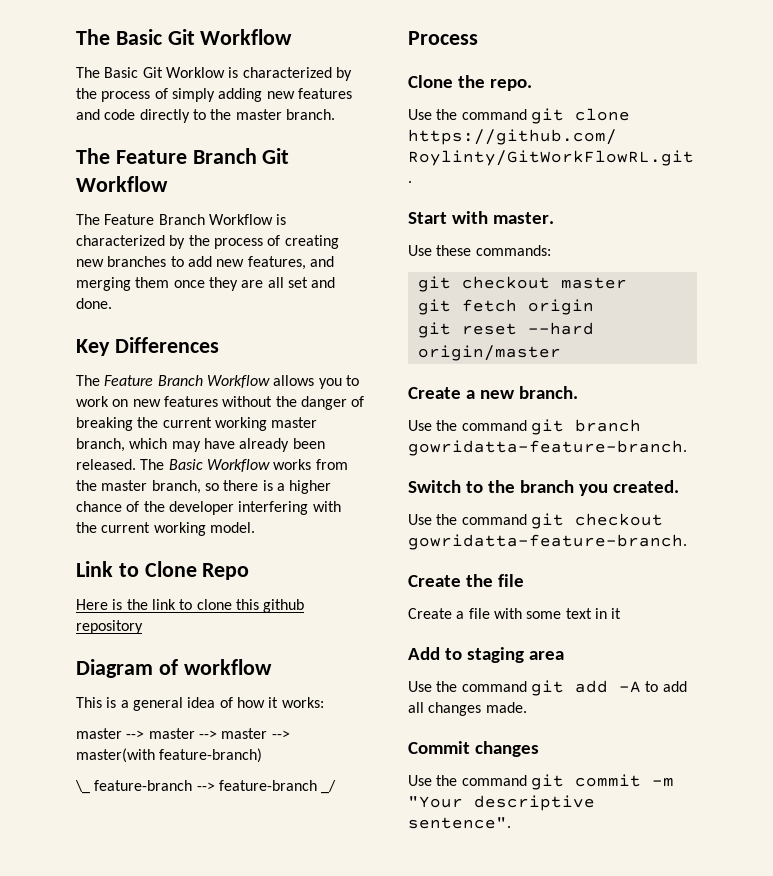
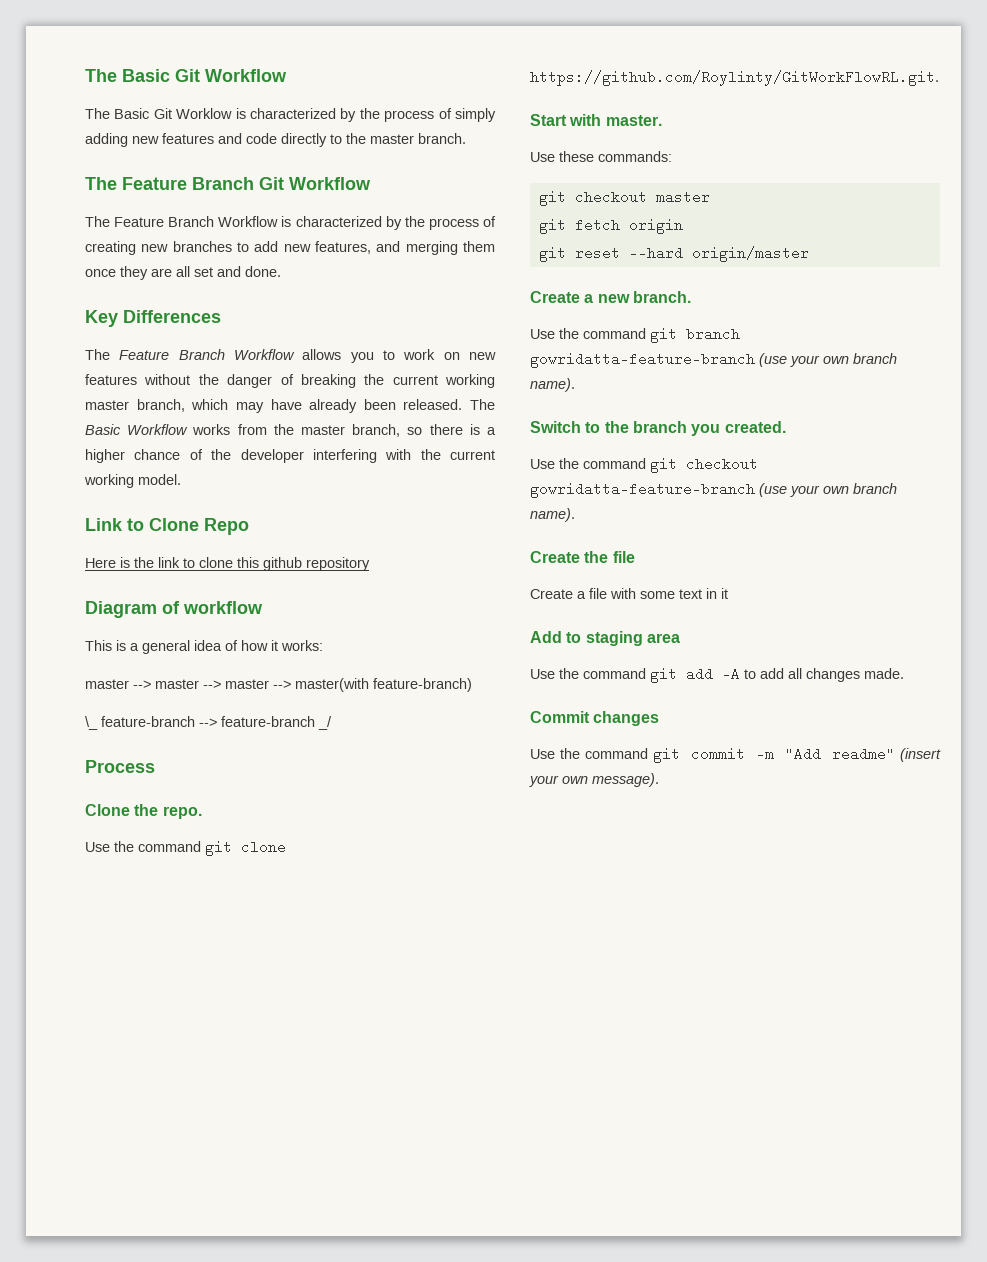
- Use the command git branch gowridatta-feature-branch.
+ Use the command git branch gowridatta-feature-branch (use your own branch name).
- Use the command git checkout gowridatta-feature-branch.
+ Use the command git checkout gowridatta-feature-branch (use your own branch name).
- Use the command git commit -m "Your descriptive sentence".
+ Use the command git commit -m "Add readme" (insert your own message).

